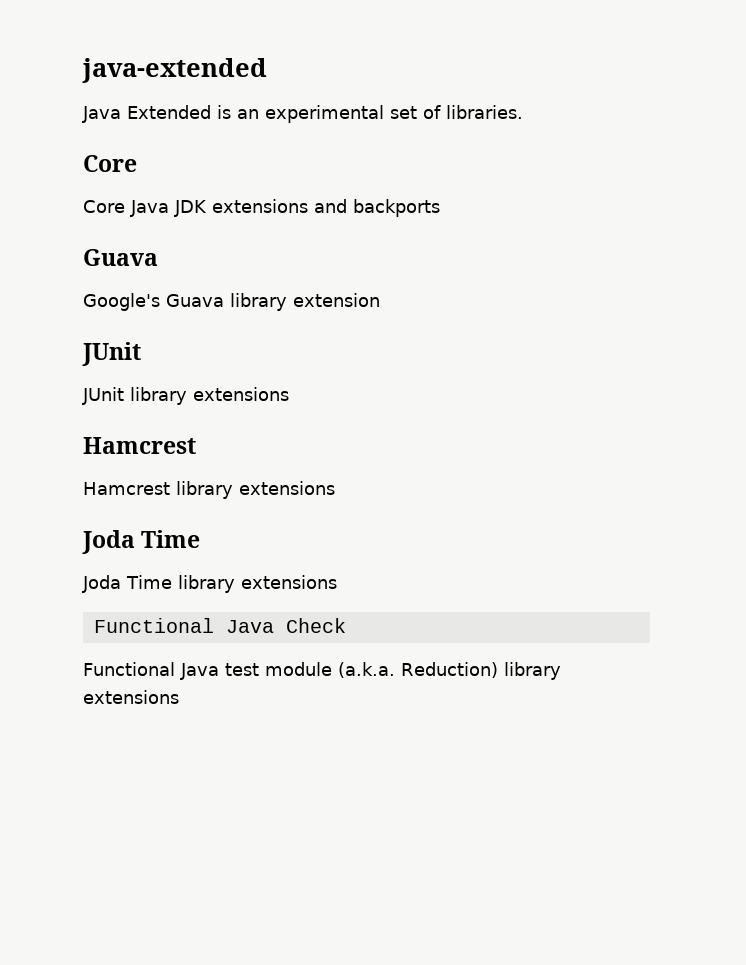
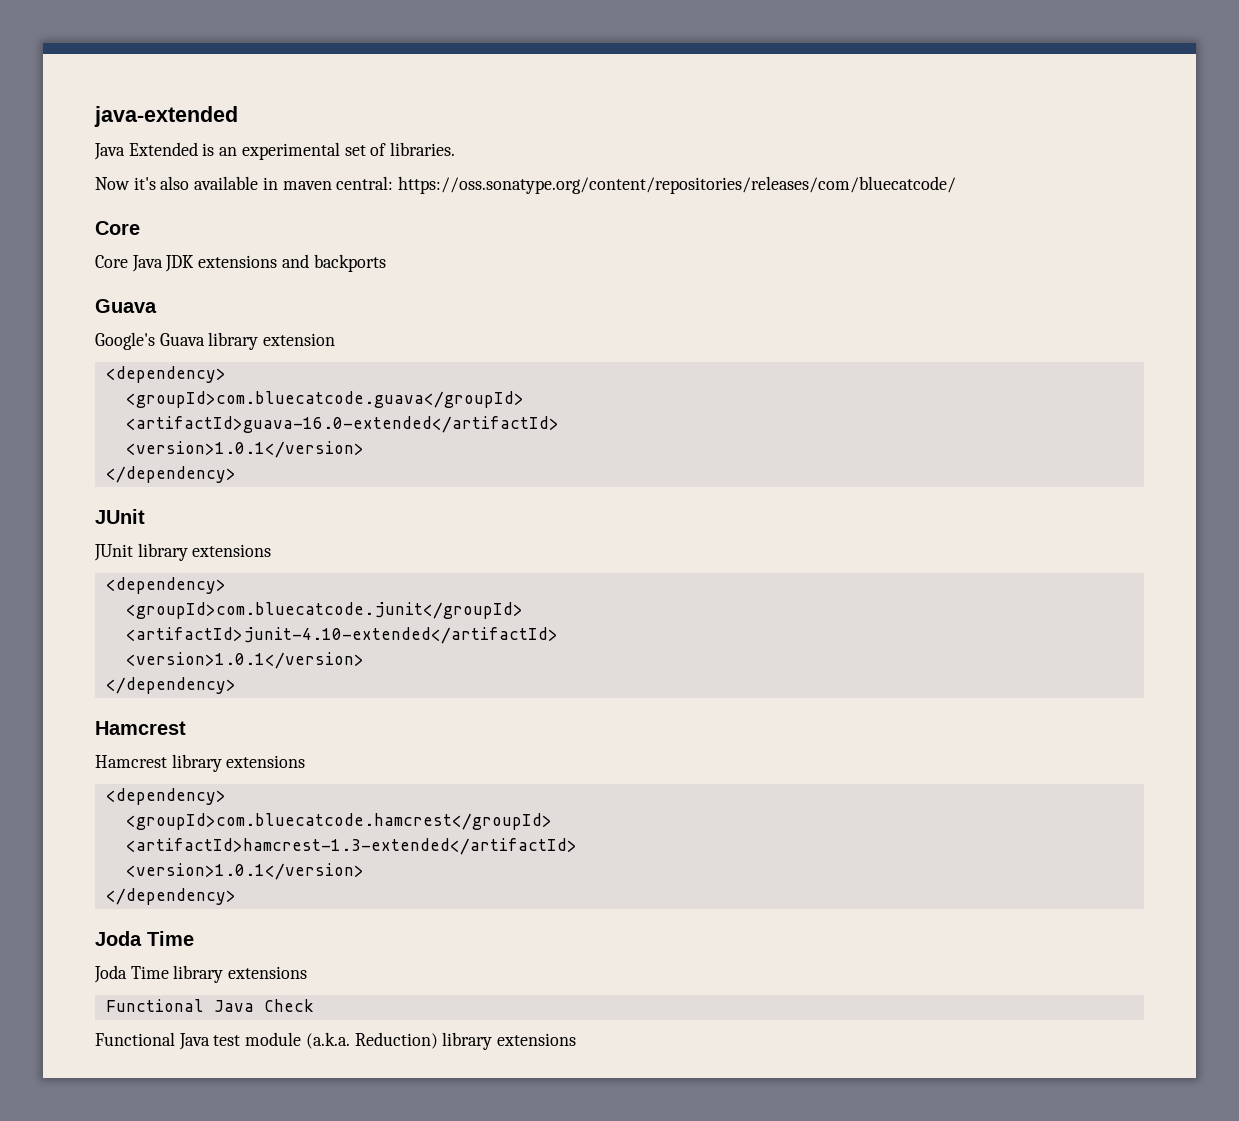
+ Now it's also available in maven central: https://oss.sonatype.org/content/repositories/releases/com/bluecatcode/
  Google's Guava library extension
+ <dependency>
+ <groupId>com.bluecatcode.guava</groupId>
+ <artifactId>guava-16.0-extended</artifactId>
+ <version>1.0.1</version>
+ </dependency>
  JUnit library extensions
+ <dependency>
+ <groupId>com.bluecatcode.junit</groupId>
+ <artifactId>junit-4.10-extended</artifactId>
+ <version>1.0.1</version>
+ </dependency>
  Hamcrest library extensions
+ <dependency>
+ <groupId>com.bluecatcode.hamcrest</groupId>
+ <artifactId>hamcrest-1.3-extended</artifactId>
+ <version>1.0.1</version>
+ </dependency>

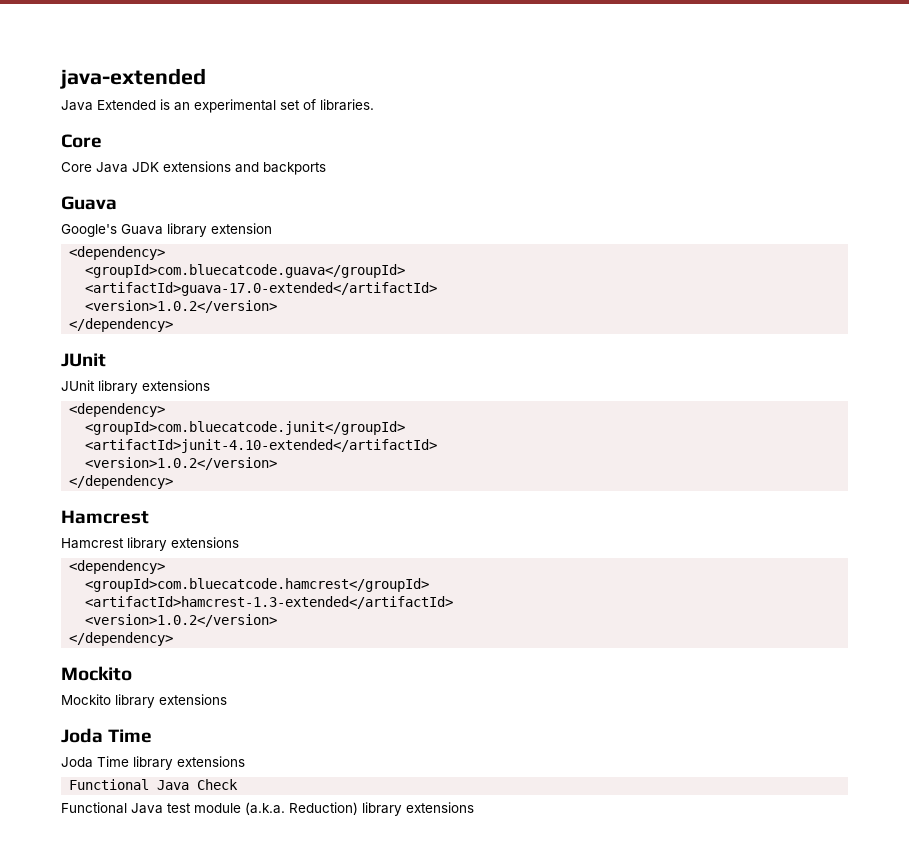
- Now it's also available in maven central: https://oss.sonatype.org/content/repositories/releases/com/bluecatcode/
- <artifactId>guava-16.0-extended</artifactId>
- <version>1.0.1</version>
+ <artifactId>guava-17.0-extended</artifactId>
+ <version>1.0.2</version>
  <artifactId>junit-4.10-extended</artifactId>
- <version>1.0.1</version>
+ <version>1.0.2</version>
  <artifactId>hamcrest-1.3-extended</artifactId>
- <version>1.0.1</version>
+ <version>1.0.2</version>
  </dependency>
+ Mockito
+ Mockito library extensions

